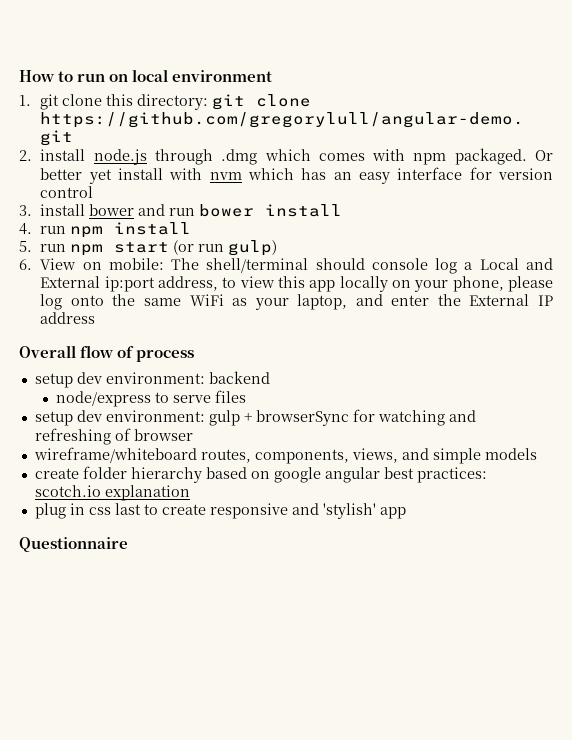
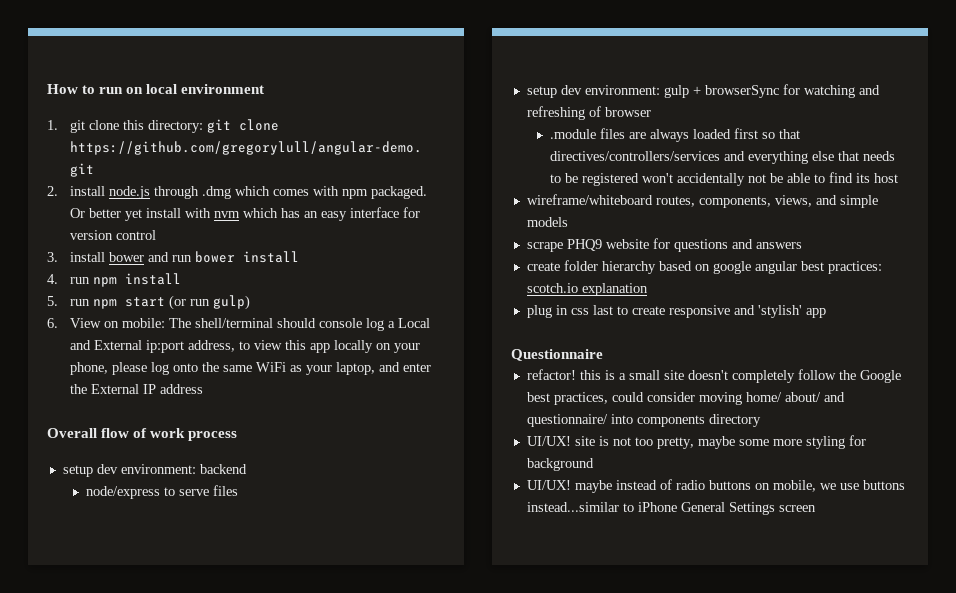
- Overall flow of process
+ Overall flow of work process
+ .module files are always loaded first so that directives/controllers/services and everything else that needs to be registered won't accidentally not be able to find its host
+ scrape PHQ9 website for questions and answers
+ refactor! this is a small site doesn't completely follow the Google best practices, could consider moving home/ about/ and questionnaire/ into components directory
+ UI/UX! site is not too pretty, maybe some more styling for background
+ UI/UX! maybe instead of radio buttons on mobile, we use buttons instead...similar to iPhone General Settings screen

